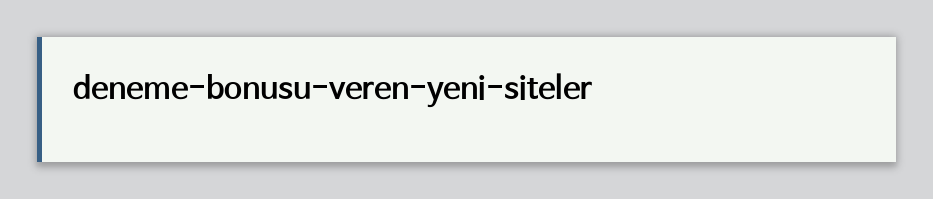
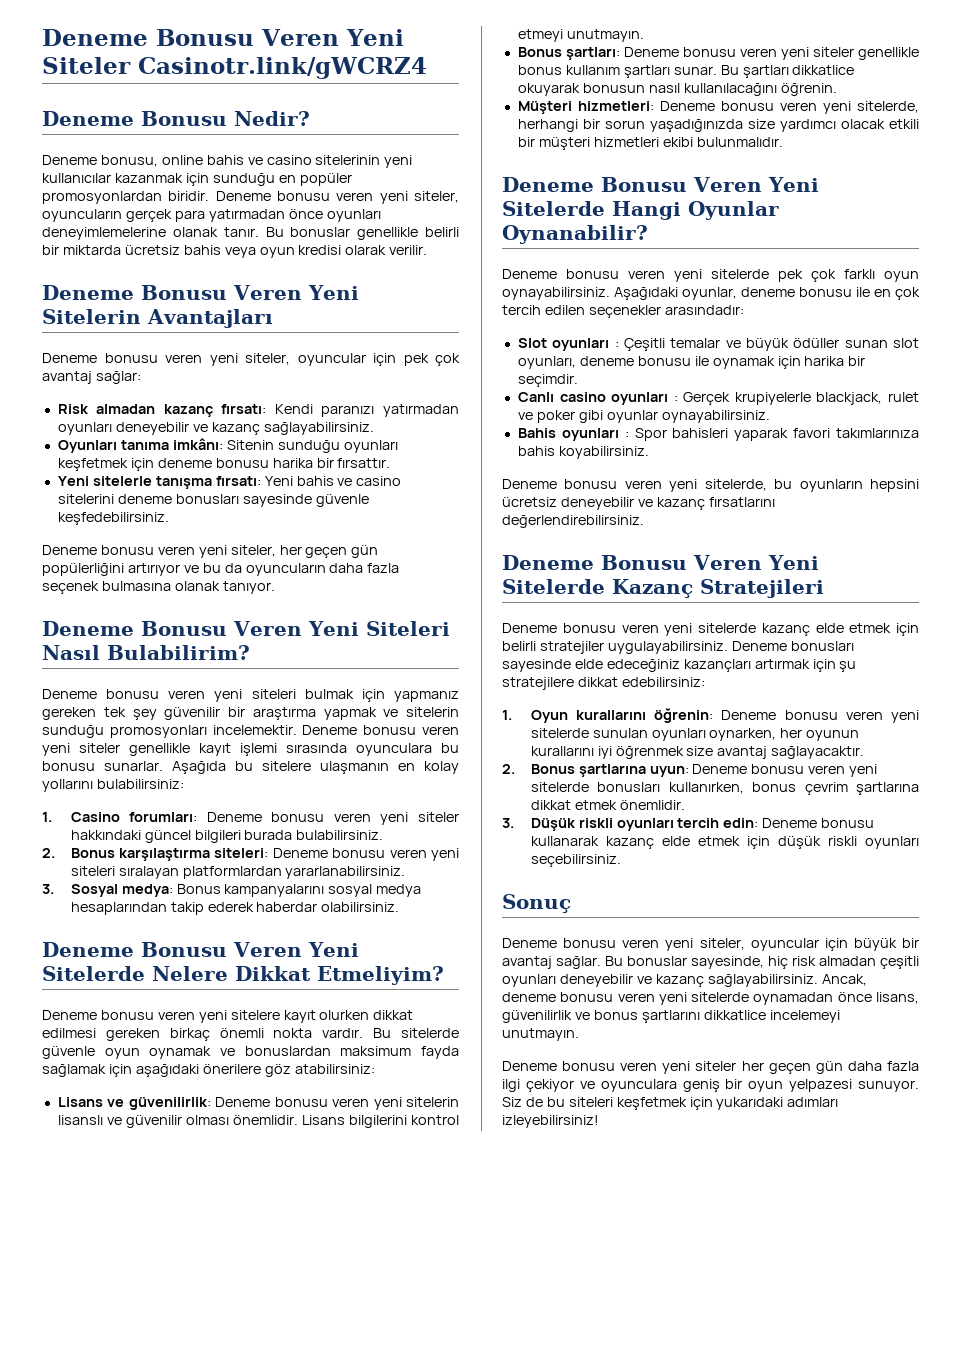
- deneme-bonusu-veren-yeni-siteler
+ Deneme Bonusu Veren Yeni Siteler Casinotr.link/gWCRZ4
+ Deneme Bonusu Nedir?
+ Deneme bonusu, online bahis ve casino sitelerinin yeni kullanıcılar kazanmak için sunduğu en popüler promosyonlardan biridir. Deneme bonusu veren yeni siteler, oyuncuların gerçek para yatırmadan önce oyunları deneyimlemelerine olanak tanır. Bu bonuslar genellikle belirli bir miktarda ücretsiz bahis veya oyun kredisi olarak verilir.
+ Deneme Bonusu Veren Yeni Sitelerin Avantajları
+ Deneme bonusu veren yeni siteler, oyuncular için pek çok avantaj sağlar:
+ Risk almadan kazanç fırsatı: Kendi paranızı yatırmadan oyunları deneyebilir ve kazanç sağlayabilirsiniz.
+ Oyunları tanıma imkânı: Sitenin sunduğu oyunları keşfetmek için deneme bonusu harika bir fırsattır.
+ Yeni sitelerle tanışma fırsatı: Yeni bahis ve casino sitelerini deneme bonusları sayesinde güvenle keşfedebilirsiniz.
+ Deneme bonusu veren yeni siteler, her geçen gün popülerliğini artırıyor ve bu da oyuncuların daha fazla seçenek bulmasına olanak tanıyor.
+ Deneme Bonusu Veren Yeni Siteleri Nasıl Bulabilirim?
+ Deneme bonusu veren yeni siteleri bulmak için yapmanız gereken tek şey güvenilir bir araştırma yapmak ve sitelerin sunduğu promosyonları incelemektir. Deneme bonusu veren yeni siteler genellikle kayıt işlemi sırasında oyunculara bu bonusu sunarlar. Aşağıda bu sitelere ulaşmanın en kolay yollarını bulabilirsiniz:
+ 1. Casino forumları: Deneme bonusu veren yeni siteler hakkındaki güncel bilgileri burada bulabilirsiniz.
+ 2. Bonus karşılaştırma siteleri: Deneme bonusu veren yeni siteleri sıralayan platformlardan yararlanabilirsiniz.
+ 3. Sosyal medya: Bonus kampanyalarını sosyal medya hesaplarından takip ederek haberdar olabilirsiniz.
+ Deneme Bonusu Veren Yeni Sitelerde Nelere Dikkat Etmeliyim?
+ Deneme bonusu veren yeni sitelere kayıt olurken dikkat edilmesi gereken birkaç önemli nokta vardır. Bu sitelerde güvenle oyun oynamak ve bonuslardan maksimum fayda sağlamak için aşağıdaki önerilere göz atabilirsiniz:
+ Lisans ve güvenilirlik: Deneme bonusu veren yeni sitelerin lisanslı ve güvenilir olması önemlidir. Lisans bilgilerini kontrol etmeyi unutmayın.
+ Bonus şartları: Deneme bonusu veren yeni siteler genellikle bonus kullanım şartları sunar. Bu şartları dikkatlice okuyarak bonusun nasıl kullanılacağını öğrenin.
+ Müşteri hizmetleri: Deneme bonusu veren yeni sitelerde, herhangi bir sorun yaşadığınızda size yardımcı olacak etkili bir müşteri hizmetleri ekibi bulunmalıdır.
+ Deneme Bonusu Veren Yeni Sitelerde Hangi Oyunlar Oynanabilir?
+ Deneme bonusu veren yeni sitelerde pek çok farklı oyun oynayabilirsiniz. Aşağıdaki oyunlar, deneme bonusu ile en çok tercih edilen seçenekler arasındadır:
+ Slot oyunları : Çeşitli temalar ve büyük ödüller sunan slot oyunları, deneme bonusu ile oynamak için harika bir seçimdir.
+ Canlı casino oyunları : Gerçek krupiyelerle blackjack, rulet ve poker gibi oyunlar oynayabilirsiniz.
+ Bahis oyunları : Spor bahisleri yaparak favori takımlarınıza bahis koyabilirsiniz.
+ Deneme bonusu veren yeni sitelerde, bu oyunların hepsini ücretsiz deneyebilir ve kazanç fırsatlarını değerlendirebilirsiniz.
+ Deneme Bonusu Veren Yeni Sitelerde Kazanç Stratejileri
+ Deneme bonusu veren yeni sitelerde kazanç elde etmek için belirli stratejiler uygulayabilirsiniz. Deneme bonusları sayesinde elde edeceğiniz kazançları artırmak için şu stratejilere dikkat edebilirsiniz:
+ 1. Oyun kurallarını öğrenin: Deneme bonusu veren yeni sitelerde sunulan oyunları oynarken, her oyunun kurallarını iyi öğrenmek size avantaj sağlayacaktır.
+ 2. Bonus şartlarına uyun: Deneme bonusu veren yeni sitelerde bonusları kullanırken, bonus çevrim şartlarına dikkat etmek önemlidir.
+ 3. Düşük riskli oyunları tercih edin: Deneme bonusu kullanarak kazanç elde etmek için düşük riskli oyunları seçebilirsiniz.
+ Sonuç
+ Deneme bonusu veren yeni siteler, oyuncular için büyük bir avantaj sağlar. Bu bonuslar sayesinde, hiç risk almadan çeşitli oyunları deneyebilir ve kazanç sağlayabilirsiniz. Ancak, deneme bonusu veren yeni sitelerde oynamadan önce lisans, güvenilirlik ve bonus şartlarını dikkatlice incelemeyi unutmayın.
+ Deneme bonusu veren yeni siteler her geçen gün daha fazla ilgi çekiyor ve oyunculara geniş bir oyun yelpazesi sunuyor. Siz de bu siteleri keşfetmek için yukarıdaki adımları izleyebilirsiniz!

